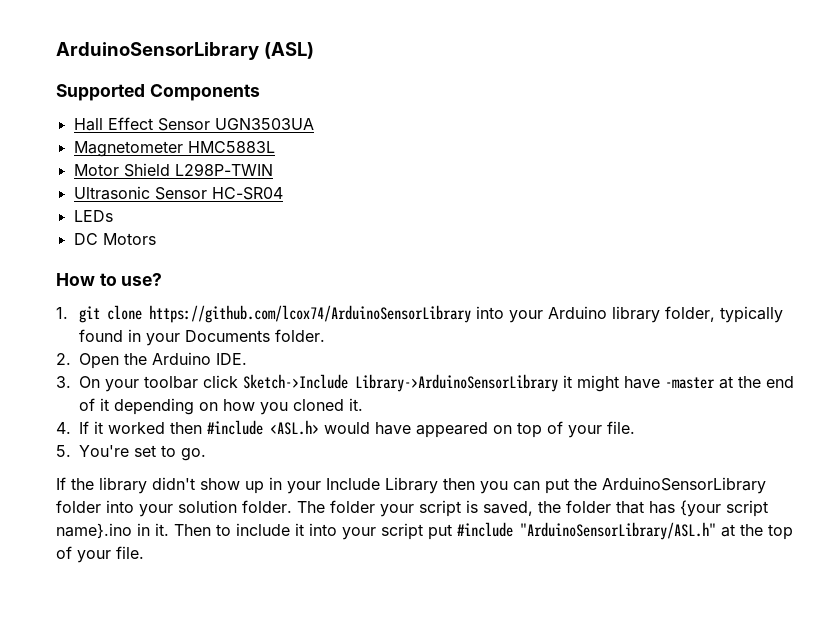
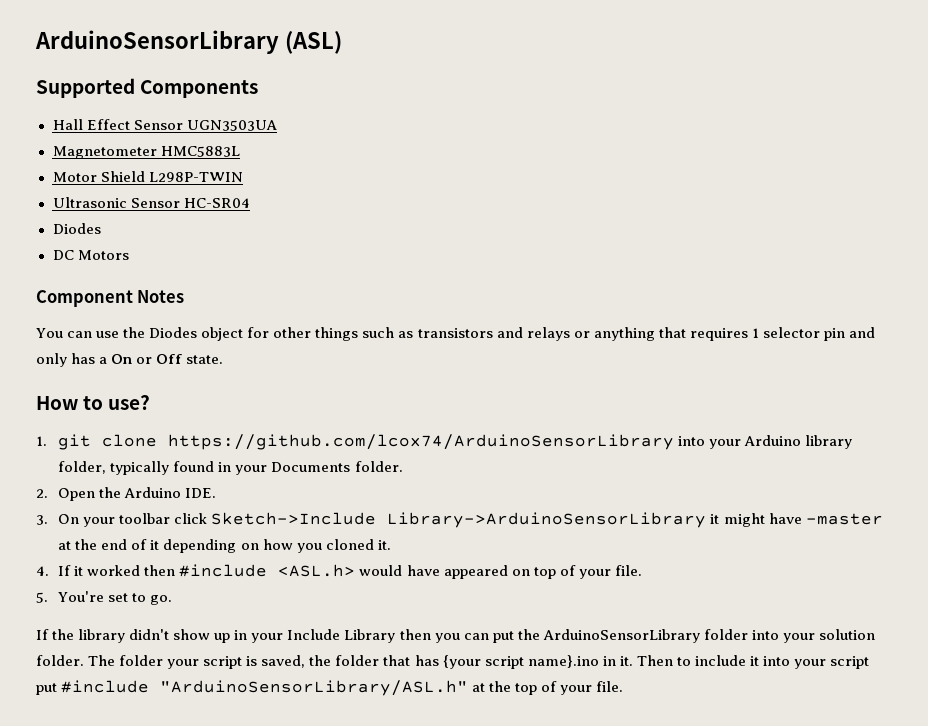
  Ultrasonic Sensor HC-SR04
- LEDs
+ Diodes
+ Component Notes
+ You can use the Diodes object for other things such as transistors and relays or anything that requires 1 selector pin and only has a On or Off state.

